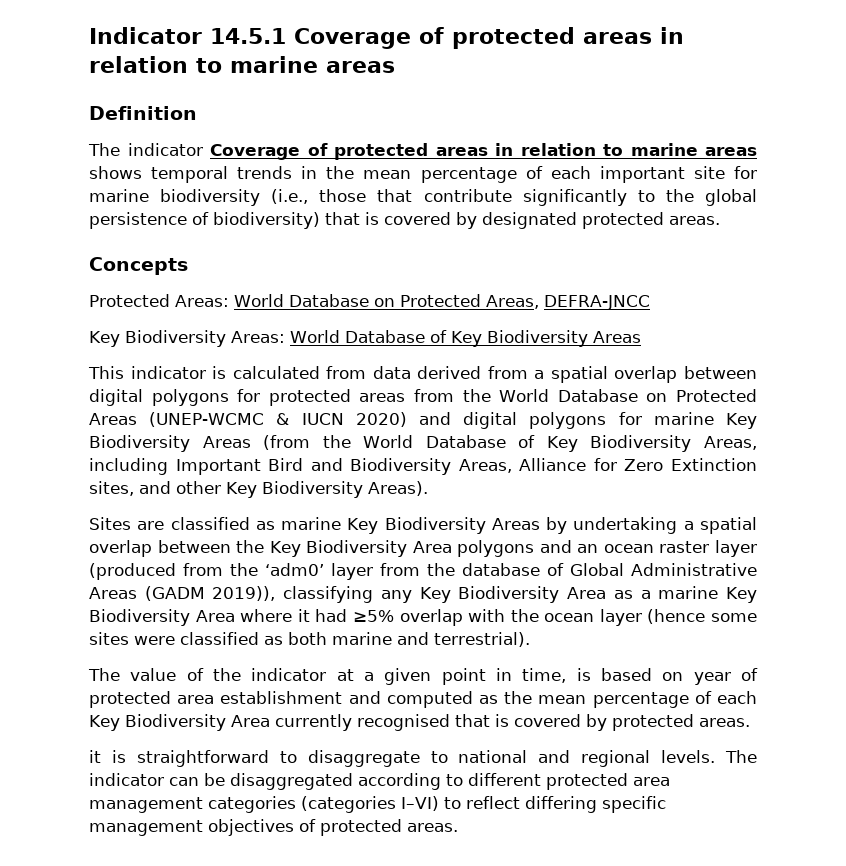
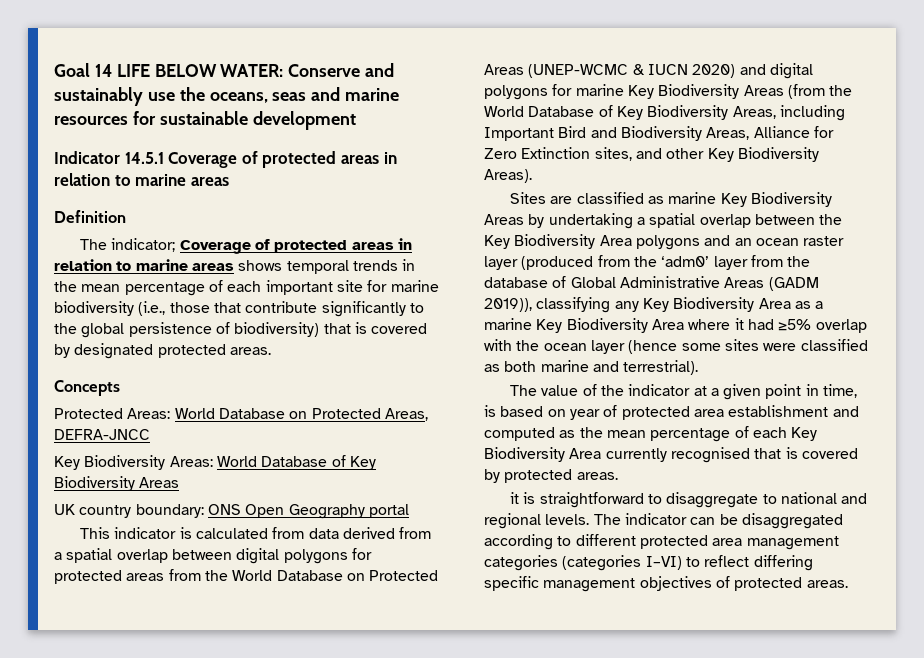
+ Goal 14 LIFE BELOW WATER: Conserve and sustainably use the oceans, seas and marine resources for sustainable development
- The indicator Coverage of protected areas in relation to marine areas shows temporal trends in the mean percentage of each important site for marine biodiversity (i.e., those that contribute significantly to the global persistence of biodiversity) that is covered by designated protected areas.
+ The indicator; Coverage of protected areas in relation to marine areas shows temporal trends in the mean percentage of each important site for marine biodiversity (i.e., those that contribute significantly to the global persistence of biodiversity) that is covered by designated protected areas.
+ UK country boundary: ONS Open Geography portal

